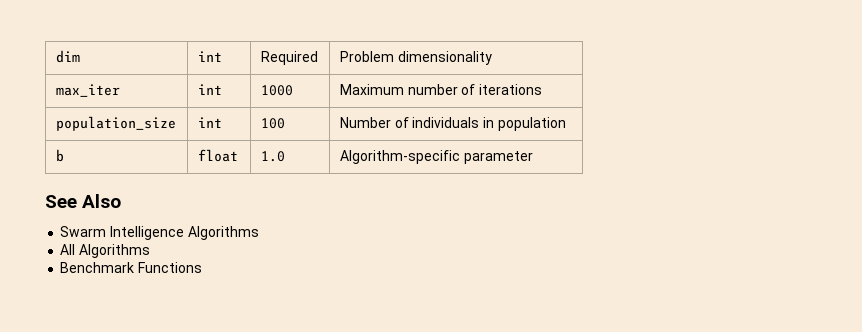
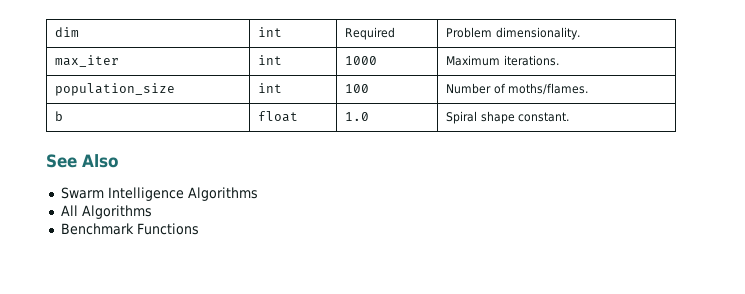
- dim | int | Required | Problem dimensionality
+ dim | int | Required | Problem dimensionality.
- max_iter | int | 1000 | Maximum number of iterations
+ max_iter | int | 1000 | Maximum iterations.
- population_size | int | 100 | Number of individuals in population
+ population_size | int | 100 | Number of moths/flames.
- b | float | 1.0 | Algorithm-specific parameter
+ b | float | 1.0 | Spiral shape constant.

